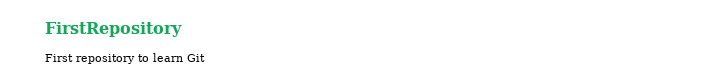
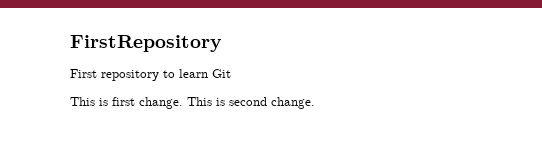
+ This is first change. This is second change.

